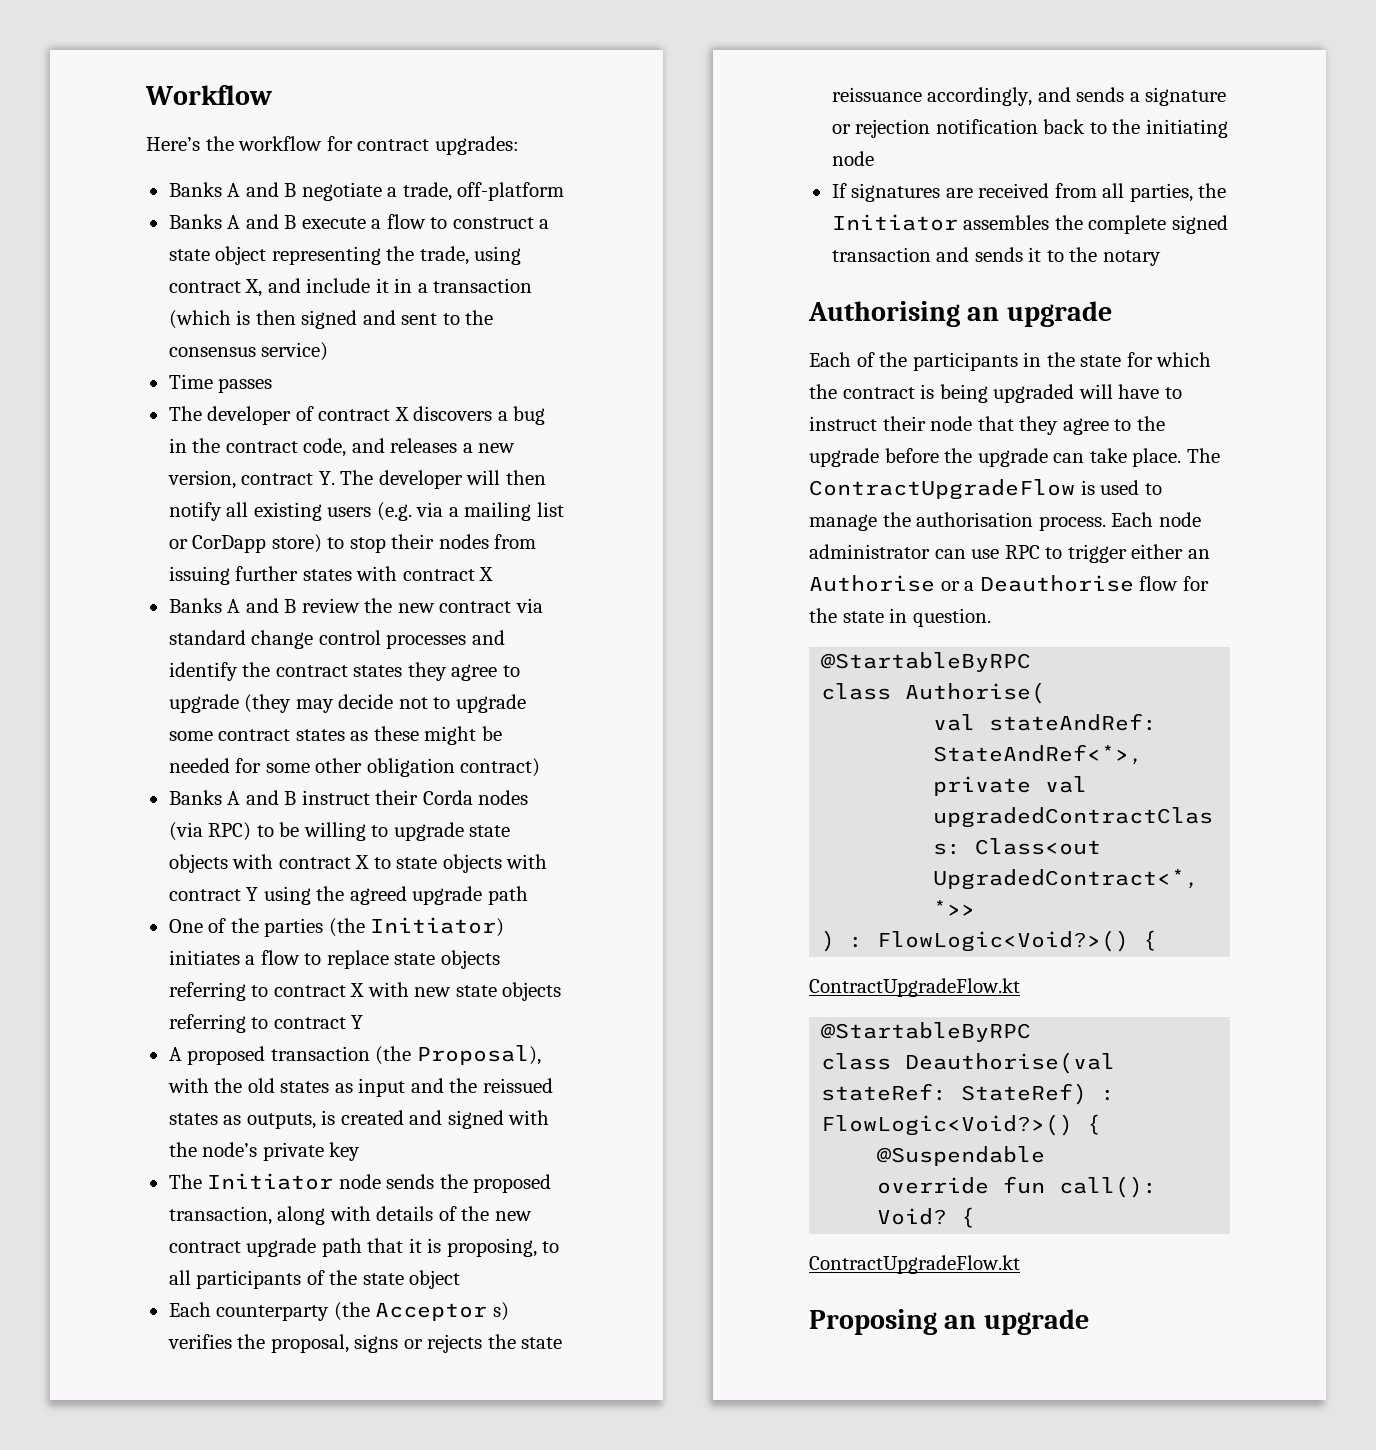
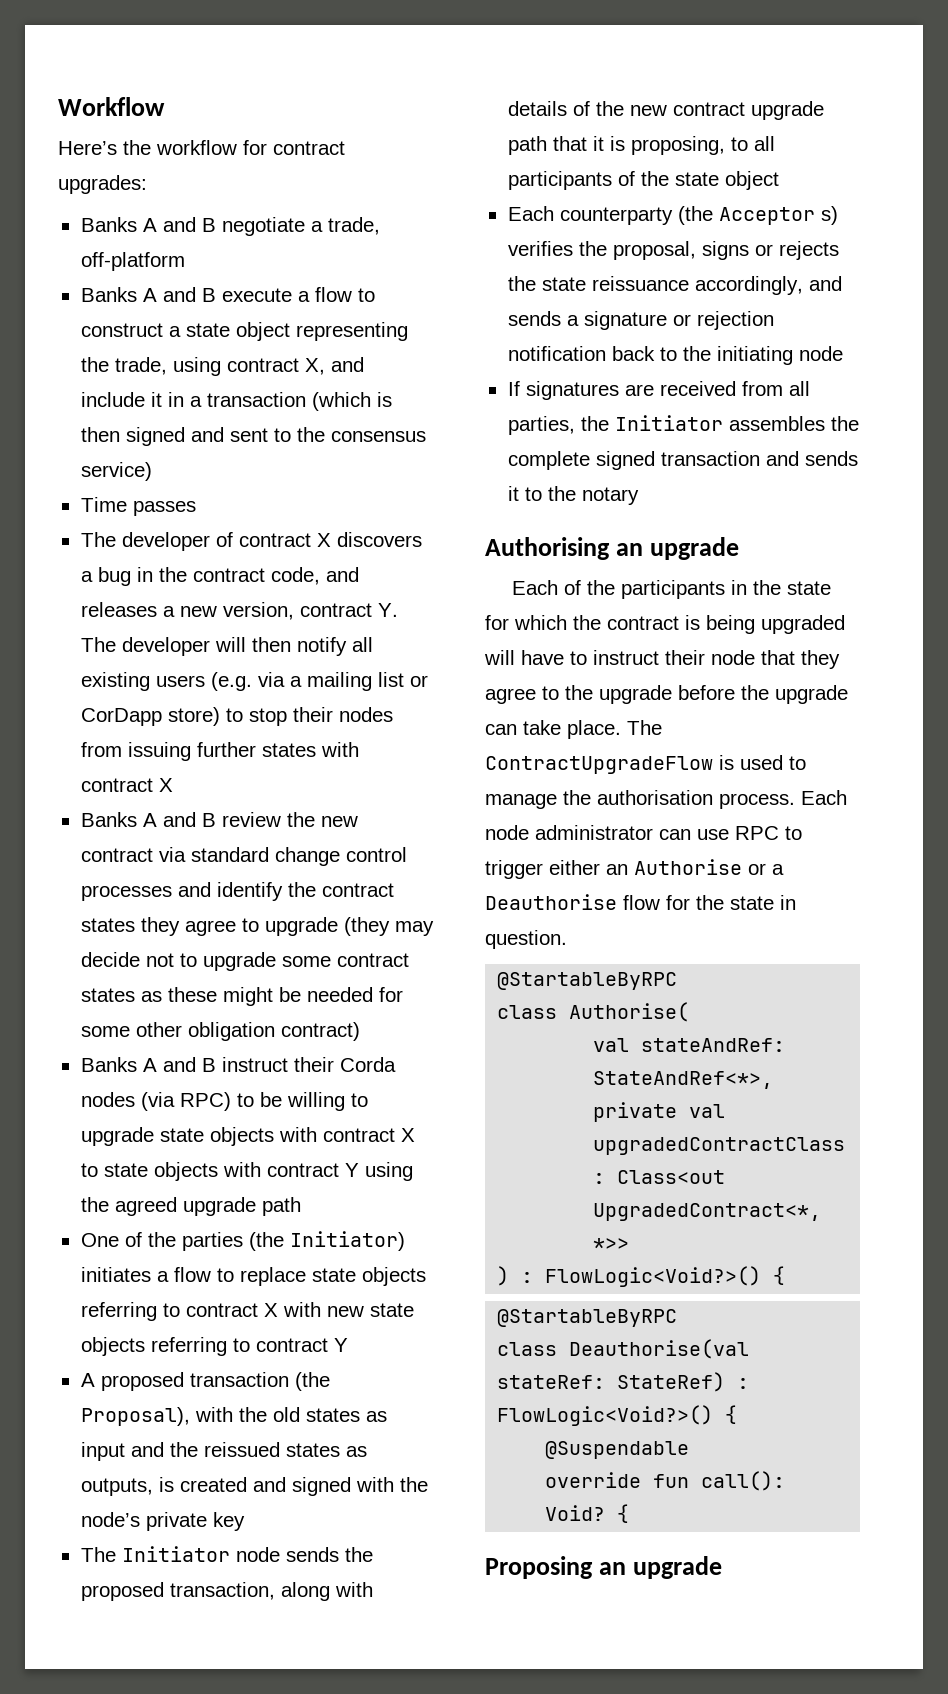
  ) : FlowLogic<Void?>() {
- ContractUpgradeFlow.kt
  override fun call(): Void? {
- ContractUpgradeFlow.kt

